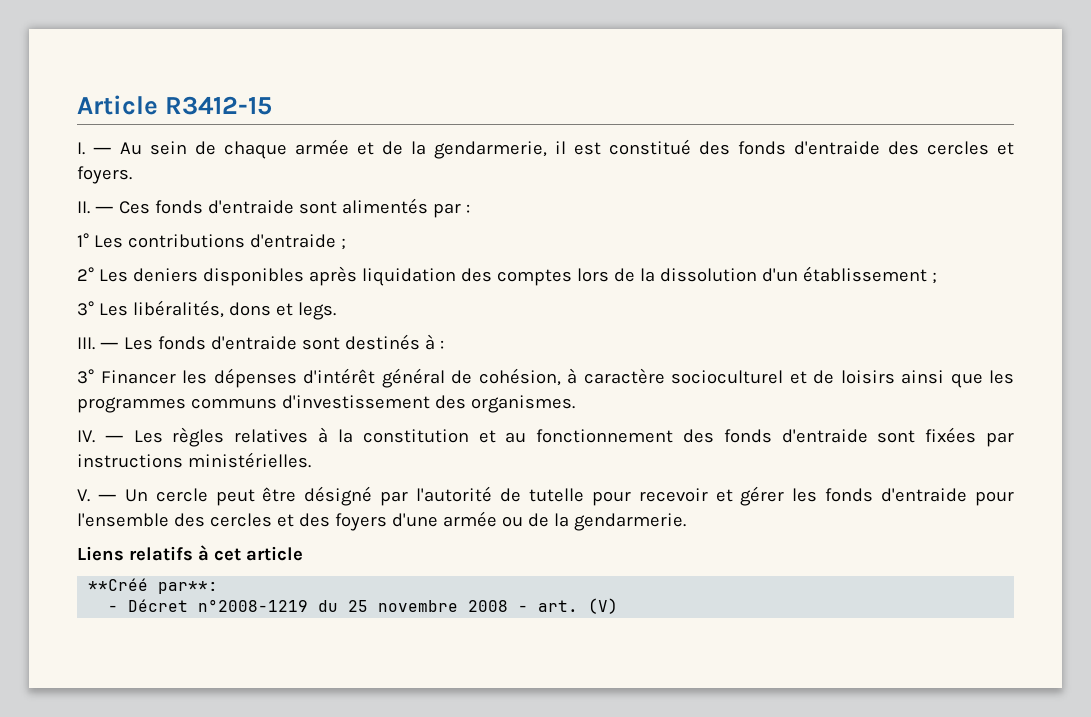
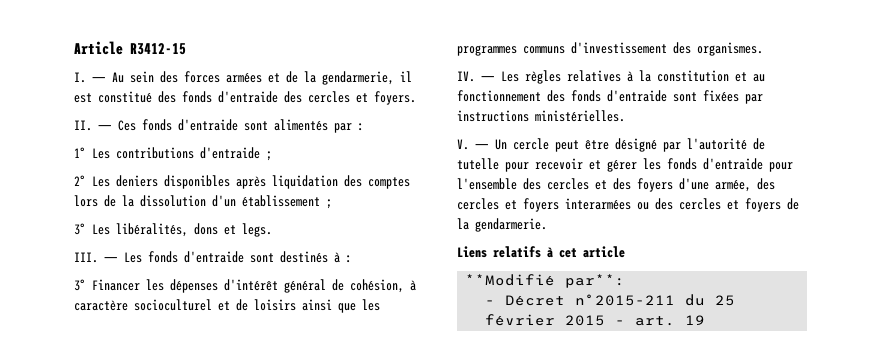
- I. ― Au sein de chaque armée et de la gendarmerie, il est constitué des fonds d'entraide des cercles et foyers.
+ I. ― Au sein des forces armées et de la gendarmerie, il est constitué des fonds d'entraide des cercles et foyers.
- V. ― Un cercle peut être désigné par l'autorité de tutelle pour recevoir et gérer les fonds d'entraide pour l'ensemble des cercles et des foyers d'une armée ou de la gendarmerie.
+ V. ― Un cercle peut être désigné par l'autorité de tutelle pour recevoir et gérer les fonds d'entraide pour l'ensemble des cercles et des foyers d'une armée, des cercles et foyers interarmées ou des cercles et foyers de la gendarmerie.
- **Créé par**:
+ **Modifié par**:
- - Décret n°2008-1219 du 25 novembre 2008 - art. (V)
+ - Décret n°2015-211 du 25 février 2015 - art. 19

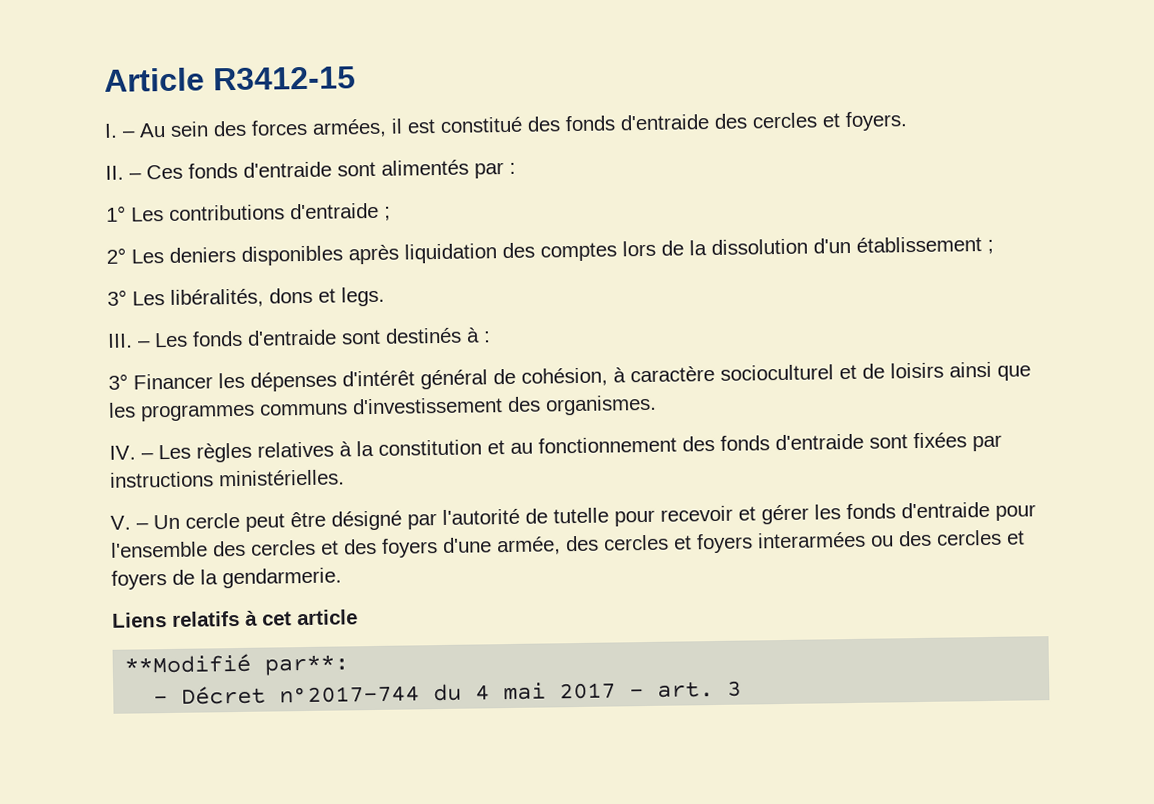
- I. ― Au sein des forces armées et de la gendarmerie, il est constitué des fonds d'entraide des cercles et foyers.
+ I. – Au sein des forces armées, il est constitué des fonds d'entraide des cercles et foyers.
- II. ― Ces fonds d'entraide sont alimentés par :
+ II. – Ces fonds d'entraide sont alimentés par :
- III. ― Les fonds d'entraide sont destinés à :
+ III. – Les fonds d'entraide sont destinés à :
- IV. ― Les règles relatives à la constitution et au fonctionnement des fonds d'entraide sont fixées par instructions ministérielles.
+ IV. – Les règles relatives à la constitution et au fonctionnement des fonds d'entraide sont fixées par instructions ministérielles.
- V. ― Un cercle peut être désigné par l'autorité de tutelle pour recevoir et gérer les fonds d'entraide pour l'ensemble des cercles et des foyers d'une armée, des cercles et foyers interarmées ou des cercles et foyers de la gendarmerie.
+ V. – Un cercle peut être désigné par l'autorité de tutelle pour recevoir et gérer les fonds d'entraide pour l'ensemble des cercles et des foyers d'une armée, des cercles et foyers interarmées ou des cercles et foyers de la gendarmerie.
- - Décret n°2015-211 du 25 février 2015 - art. 19
+ - Décret n°2017-744 du 4 mai 2017 - art. 3

